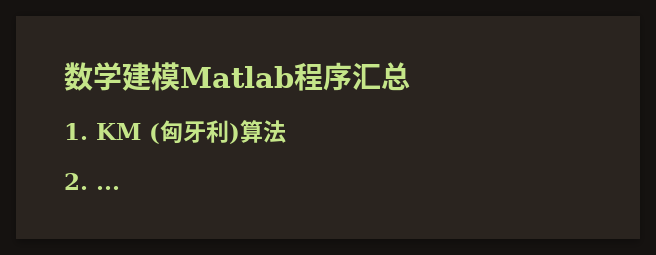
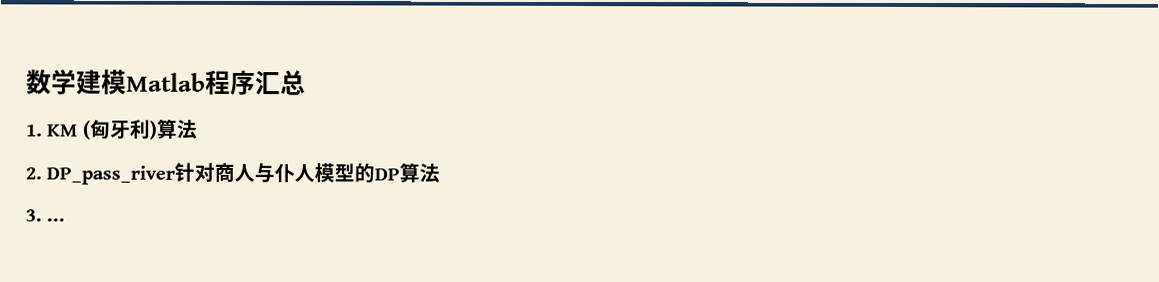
- 2. ...
+ 2. DP_pass_river针对商人与仆人模型的DP算法
+ 3. ...

